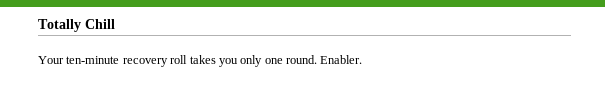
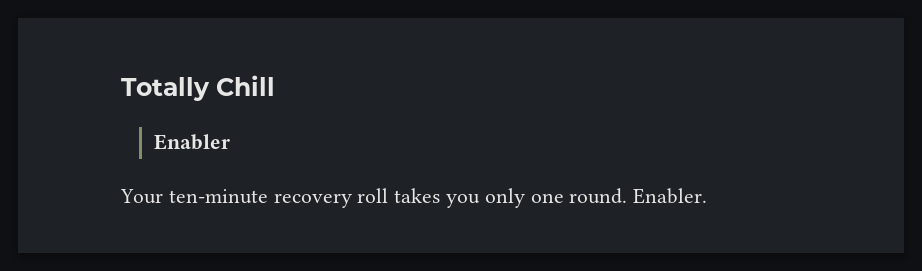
+ Enabler

